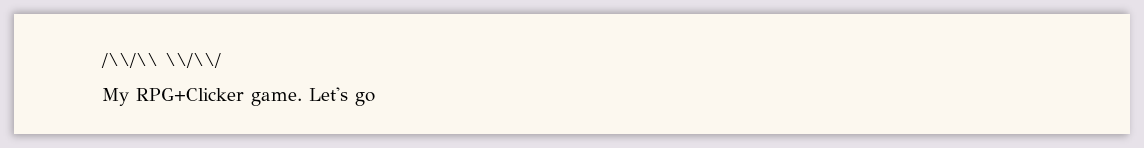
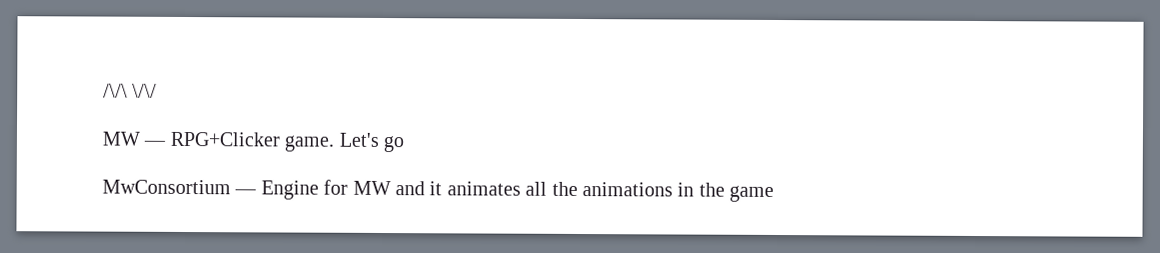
- /\\/\\ \\/\\/
- My RPG+Clicker game.
+ /\/\ \/\/
+ MW — RPG+Clicker game.
+ MwConsortium — Engine for MW and it animates all the animations in the game

